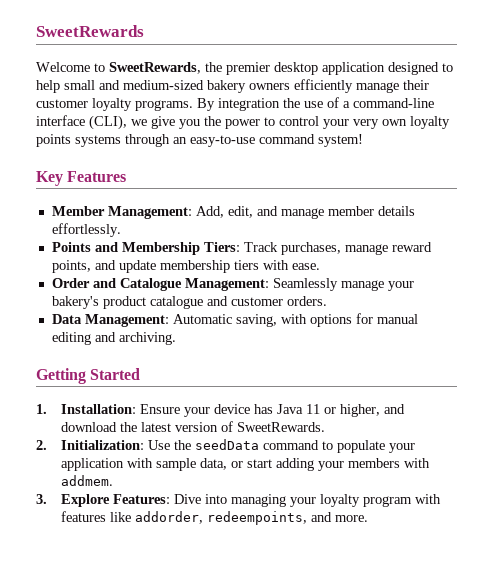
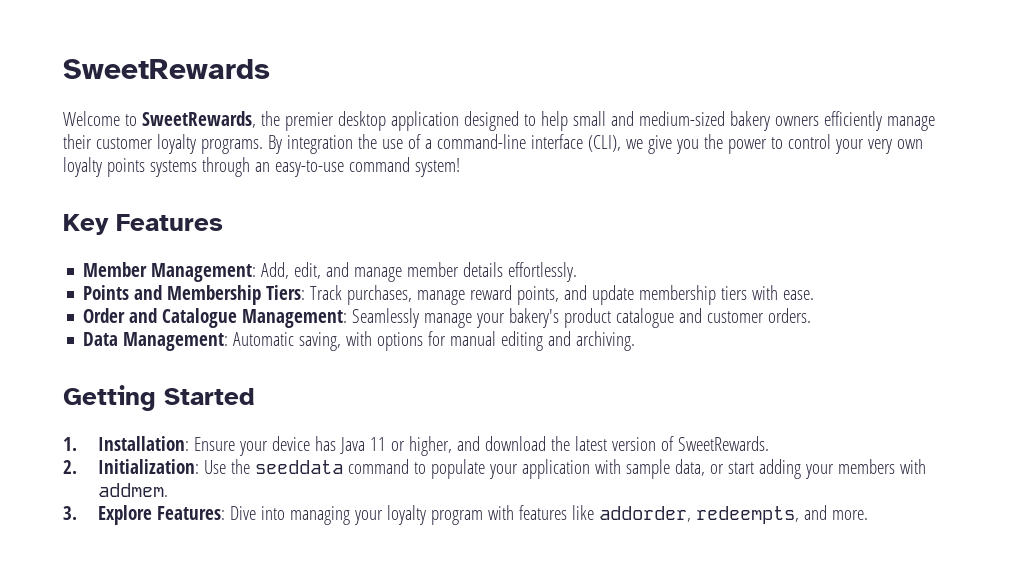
- 2. Initialization: Use the seedData command to populate your application with sample data, or start adding your members with addmem.
+ 2. Initialization: Use the seeddata command to populate your application with sample data, or start adding your members with addmem.
- 3. Explore Features: Dive into managing your loyalty program with features like addorder, redeempoints, and more.
+ 3. Explore Features: Dive into managing your loyalty program with features like addorder, redeempts, and more.

